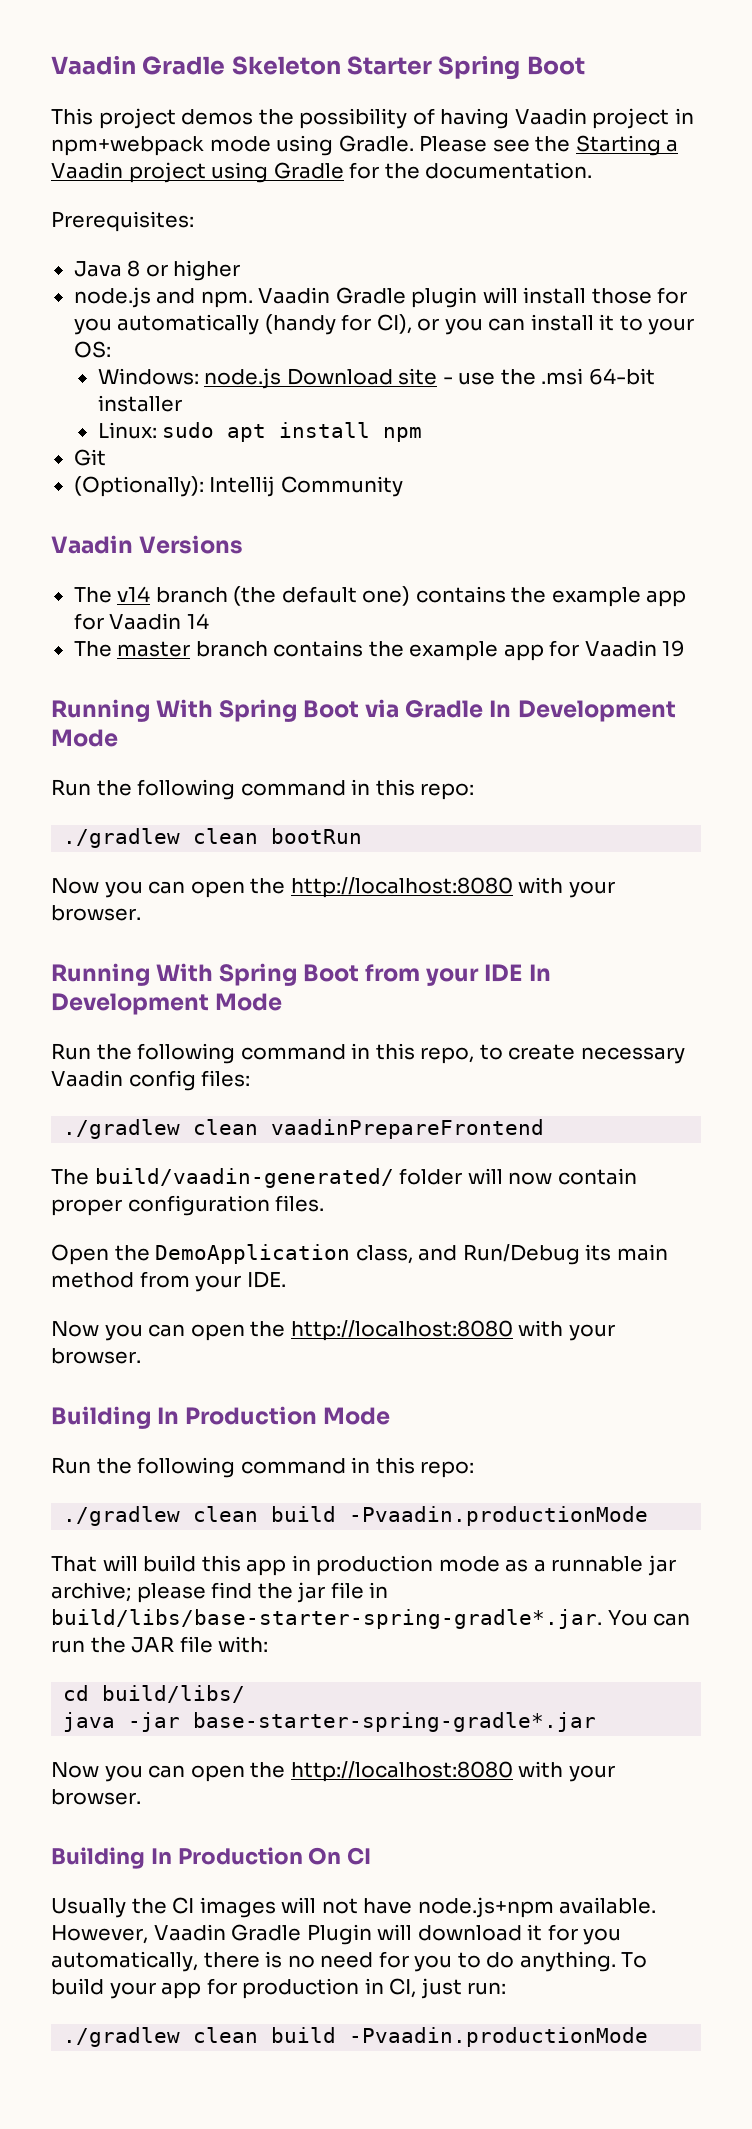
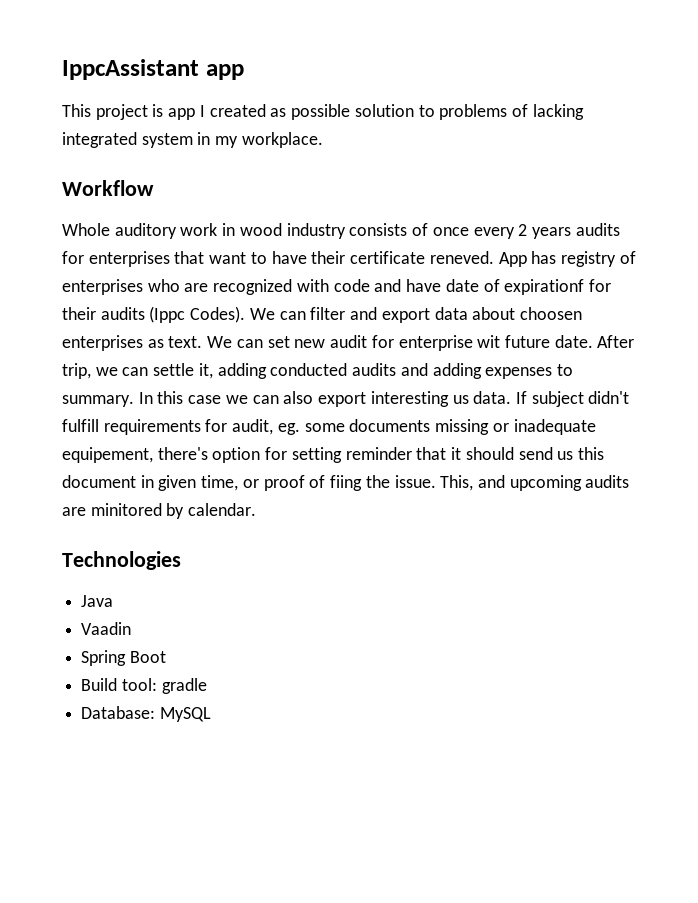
- Vaadin Gradle Skeleton Starter Spring Boot
- This project demos the possibility of having Vaadin project in npm+webpack mode using Gradle. Please see the Starting a Vaadin project using Gradle for the documentation.
- Prerequisites:
- Java 8 or higher
- node.js and npm. Vaadin Gradle plugin will install those for you automatically (handy for CI), or you can install it to your OS:
- Windows: node.js Download site - use the .msi 64-bit installer
- Linux: sudo apt install npm
- Git
- (Optionally): Intellij Community
- Vaadin Versions
- The v14 branch (the default one) contains the example app for Vaadin 14
- The master branch contains the example app for Vaadin 19
- Running With Spring Boot via Gradle In Development Mode
- Run the following command in this repo:
- ./gradlew clean bootRun
- Now you can open the http://localhost:8080 with your browser.
- Running With Spring Boot from your IDE In Development Mode
- Run the following command in this repo, to create necessary Vaadin config files:
- ./gradlew clean vaadinPrepareFrontend
- The build/vaadin-generated/ folder will now contain proper configuration files.
- Open the DemoApplication class, and Run/Debug its main method from your IDE.
- Now you can open the http://localhost:8080 with your browser.
- Building In Production Mode
- Run the following command in this repo:
- ./gradlew clean build -Pvaadin.productionMode
- That will build this app in production mode as a runnable jar archive; please find the jar file in build/libs/base-starter-spring-gradle*.jar. You can run the JAR file with:
- cd build/libs/
- java -jar base-starter-spring-gradle*.jar
- Now you can open the http://localhost:8080 with your browser.
- Building In Production On CI
- Usually the CI images will not have node.js+npm available. However, Vaadin Gradle Plugin will download it for you automatically, there is no need for you to do anything. To build your app for production in CI, just run:
- ./gradlew clean build -Pvaadin.productionMode
+ IppcAssistant app
+ This project is app I created as possible solution to problems of lacking integrated system in my workplace.
+ Workflow
+ Whole auditory work in wood industry consists of once every 2 years audits for enterprises that want to have their certificate reneved. App has registry of enterprises who are recognized with code and have date of expirationf for their audits (Ippc Codes). We can filter and export data about choosen enterprises as text. We can set new audit for enterprise wit future date. After trip, we can settle it, adding conducted audits and adding expenses to summary. In this case we can also export interesting us data. If subject didn't fulfill requirements for audit, eg. some documents missing or inadequate equipement, there's option for setting reminder that it should send us this document in given time, or proof of fiing the issue. This, and upcoming audits are minitored by calendar.
+ Technologies
+ Java
+ Vaadin
+ Spring Boot
+ Build tool: gradle
+ Database: MySQL

